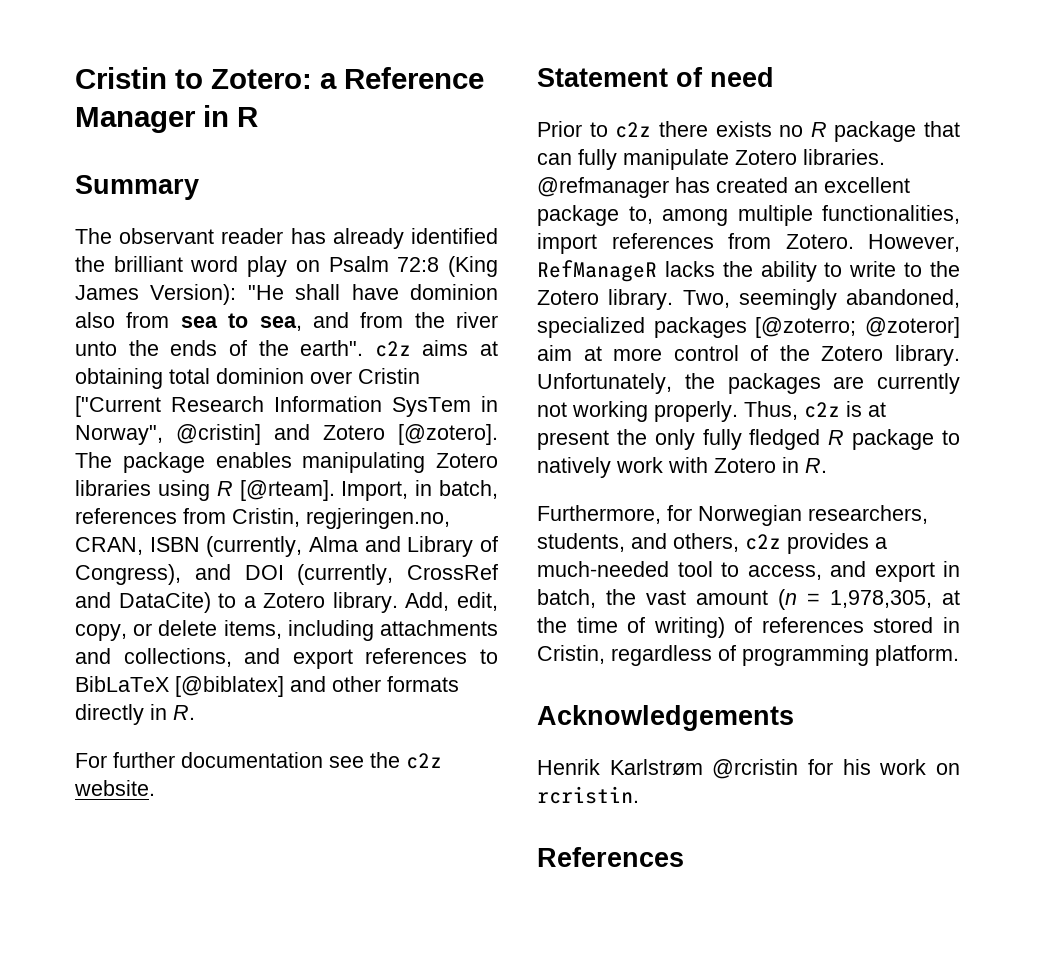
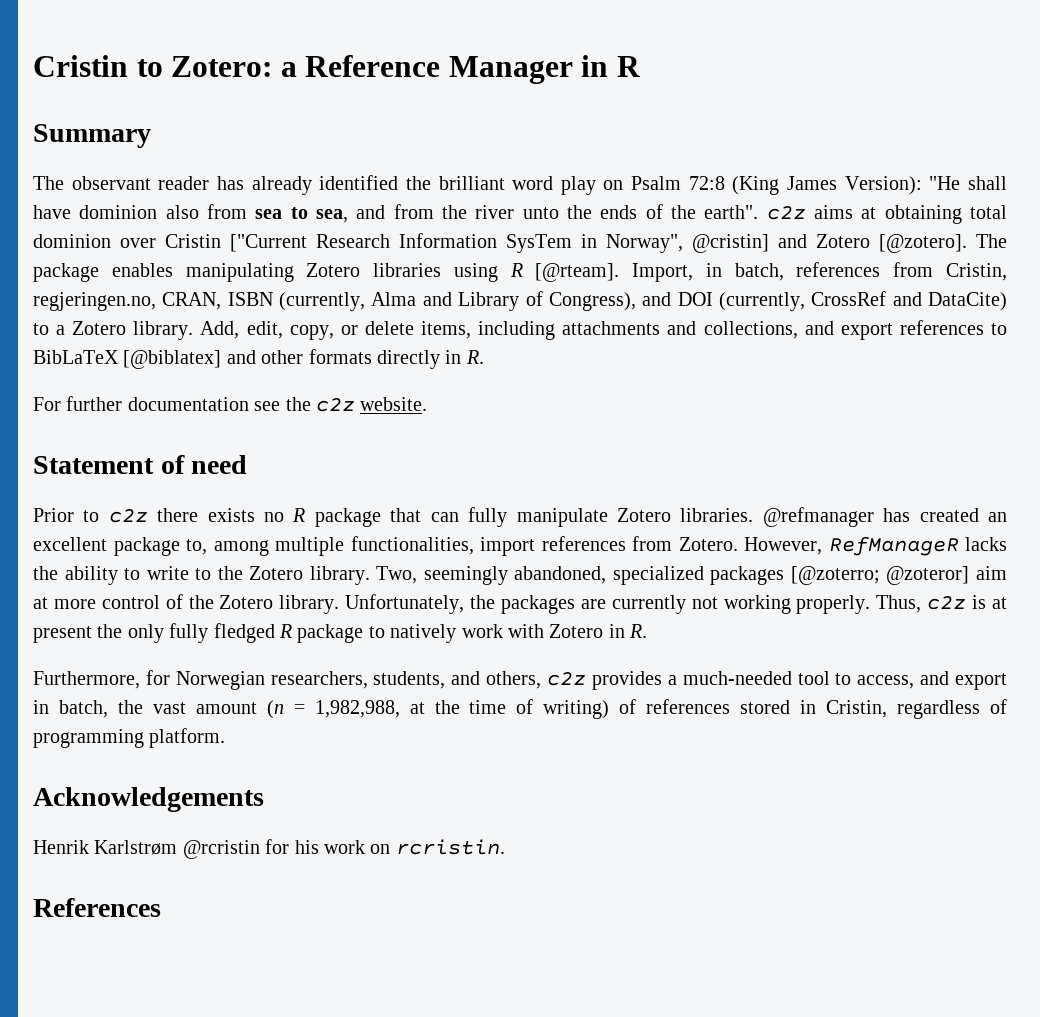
- Furthermore, for Norwegian researchers, students, and others, c2z provides a much-needed tool to access, and export in batch, the vast amount (n = 1,978,305, at the time of writing) of references stored in Cristin, regardless of programming platform.
+ Furthermore, for Norwegian researchers, students, and others, c2z provides a much-needed tool to access, and export in batch, the vast amount (n = 1,982,988, at the time of writing) of references stored in Cristin, regardless of programming platform.

